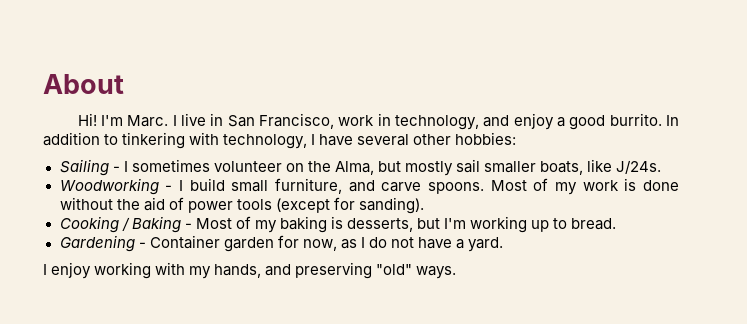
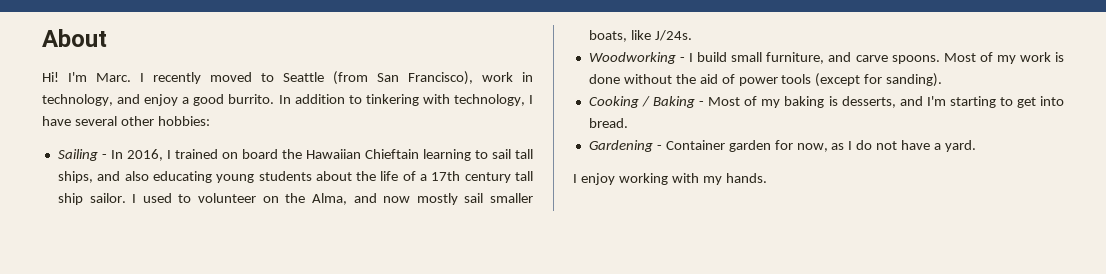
- I live in San Francisco, work in technology, and enjoy a good burrito.
+ I recently moved to Seattle (from San Francisco), work in technology, and enjoy a good burrito.
- Sailing - I sometimes volunteer on the Alma, but mostly sail smaller boats, like J/24s.
+ Sailing - In 2016, I trained on board the Hawaiian Chieftain learning to sail tall ships, and also educating young students about the life of a 17th century tall ship sailor. I used to volunteer on the Alma, and now mostly sail smaller boats, like J/24s.
- Cooking / Baking - Most of my baking is desserts, but I'm working up to bread.
+ Cooking / Baking - Most of my baking is desserts, and I'm starting to get into bread.
- I enjoy working with my hands, and preserving "old" ways.
+ I enjoy working with my hands.

